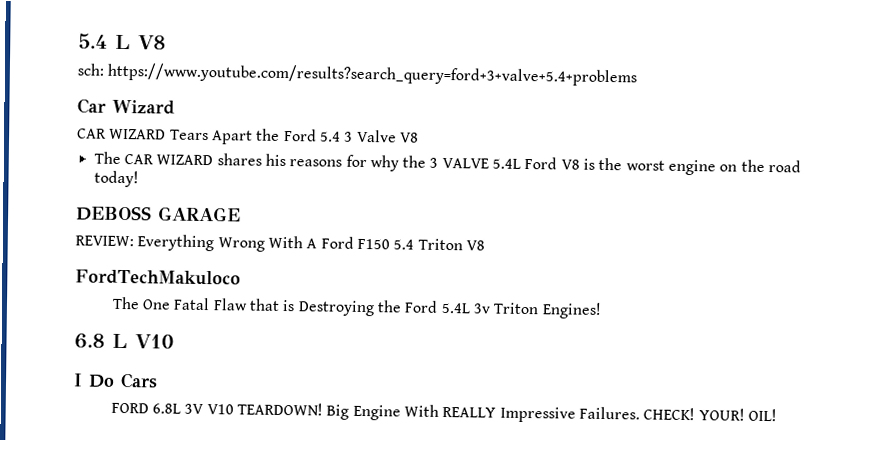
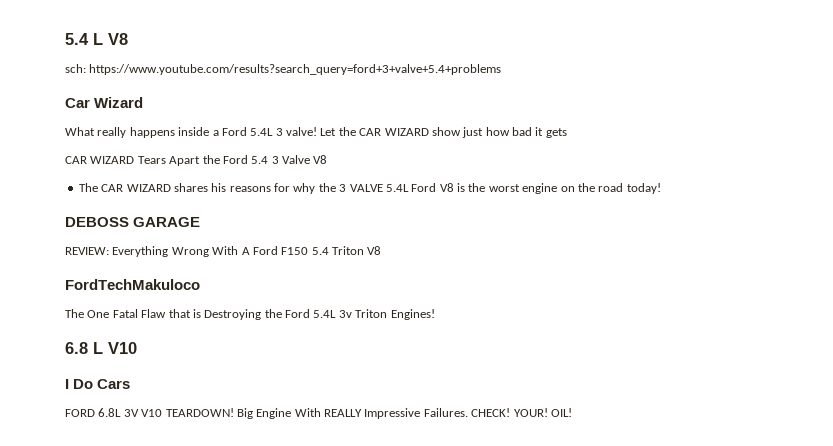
+ What really happens inside a Ford 5.4L 3 valve! Let the CAR WIZARD show just how bad it gets

